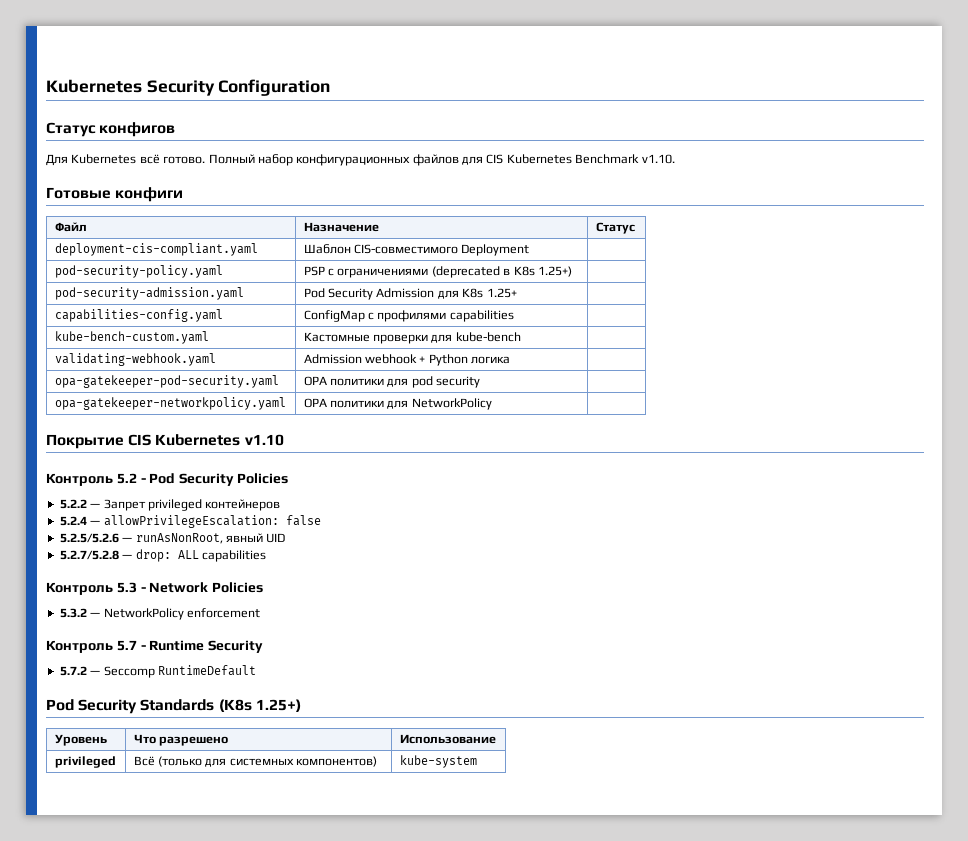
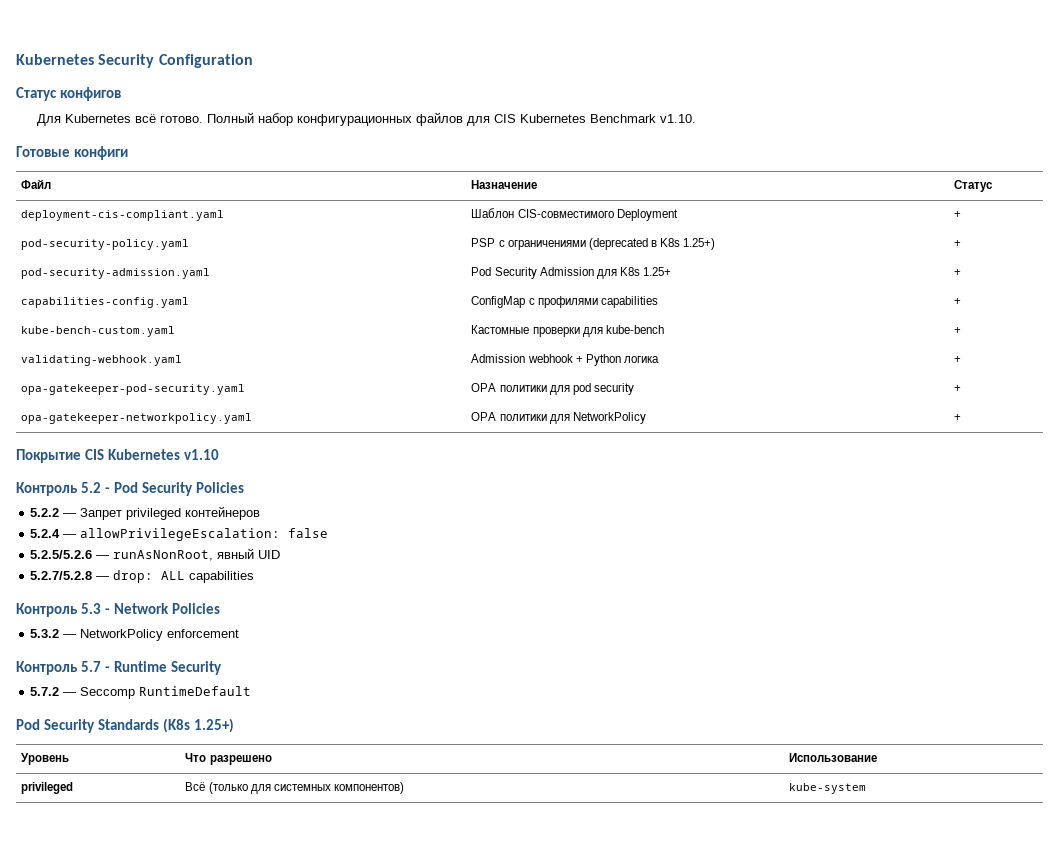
- deployment-cis-compliant.yaml | Шаблон CIS-совместимого Deployment |
+ deployment-cis-compliant.yaml | Шаблон CIS-совместимого Deployment | +
- pod-security-policy.yaml | PSP с ограничениями (deprecated в K8s 1.25+) |
+ pod-security-policy.yaml | PSP с ограничениями (deprecated в K8s 1.25+) | +
- pod-security-admission.yaml | Pod Security Admission для K8s 1.25+ |
+ pod-security-admission.yaml | Pod Security Admission для K8s 1.25+ | +
- capabilities-config.yaml | ConfigMap с профилями capabilities |
+ capabilities-config.yaml | ConfigMap с профилями capabilities | +
- kube-bench-custom.yaml | Кастомные проверки для kube-bench |
+ kube-bench-custom.yaml | Кастомные проверки для kube-bench | +
- validating-webhook.yaml | Admission webhook + Python логика |
+ validating-webhook.yaml | Admission webhook + Python логика | +
- opa-gatekeeper-pod-security.yaml | OPA политики для pod security |
+ opa-gatekeeper-pod-security.yaml | OPA политики для pod security | +
- opa-gatekeeper-networkpolicy.yaml | OPA политики для NetworkPolicy |
+ opa-gatekeeper-networkpolicy.yaml | OPA политики для NetworkPolicy | +

